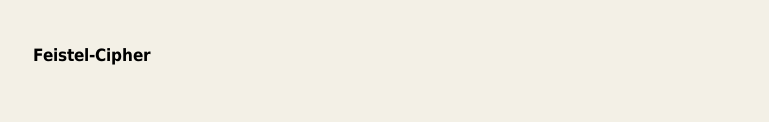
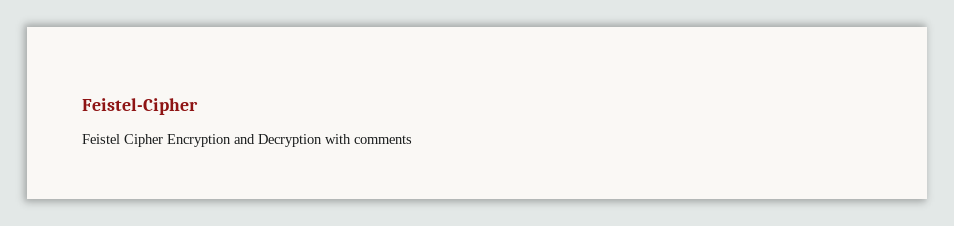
+ Feistel Cipher Encryption and Decryption with comments

